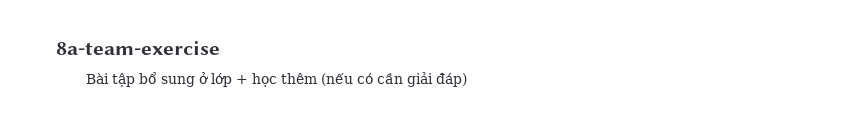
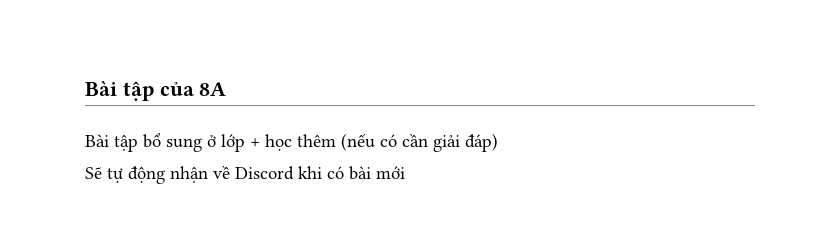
- 8a-team-exercise
+ Bài tập của 8A
+ Sẽ tự động nhận về Discord khi có bài mới

